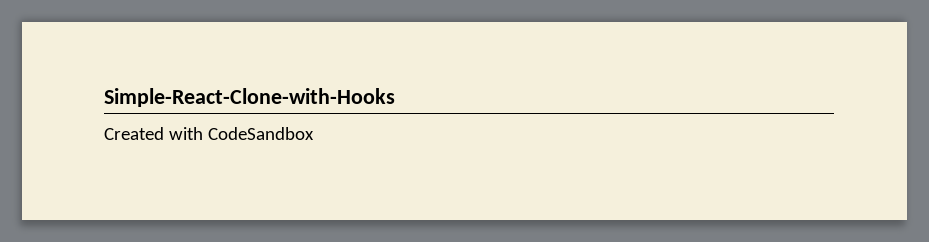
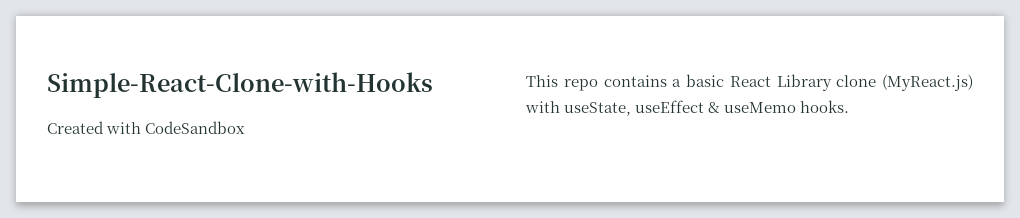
+ This repo contains a basic React Library clone (MyReact.js) with useState, useEffect & useMemo hooks.

